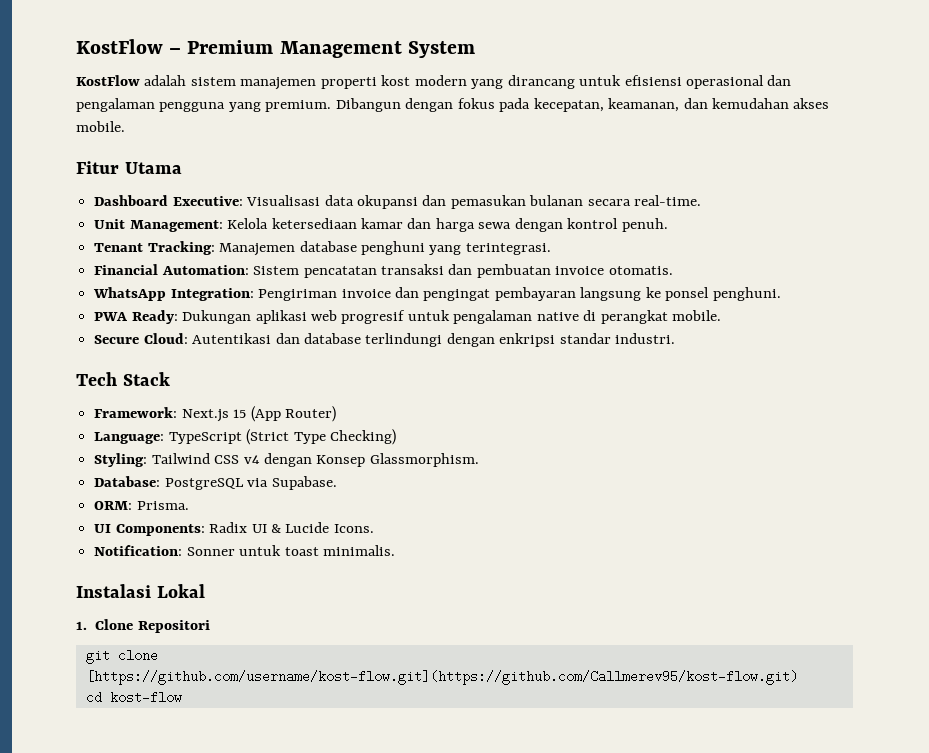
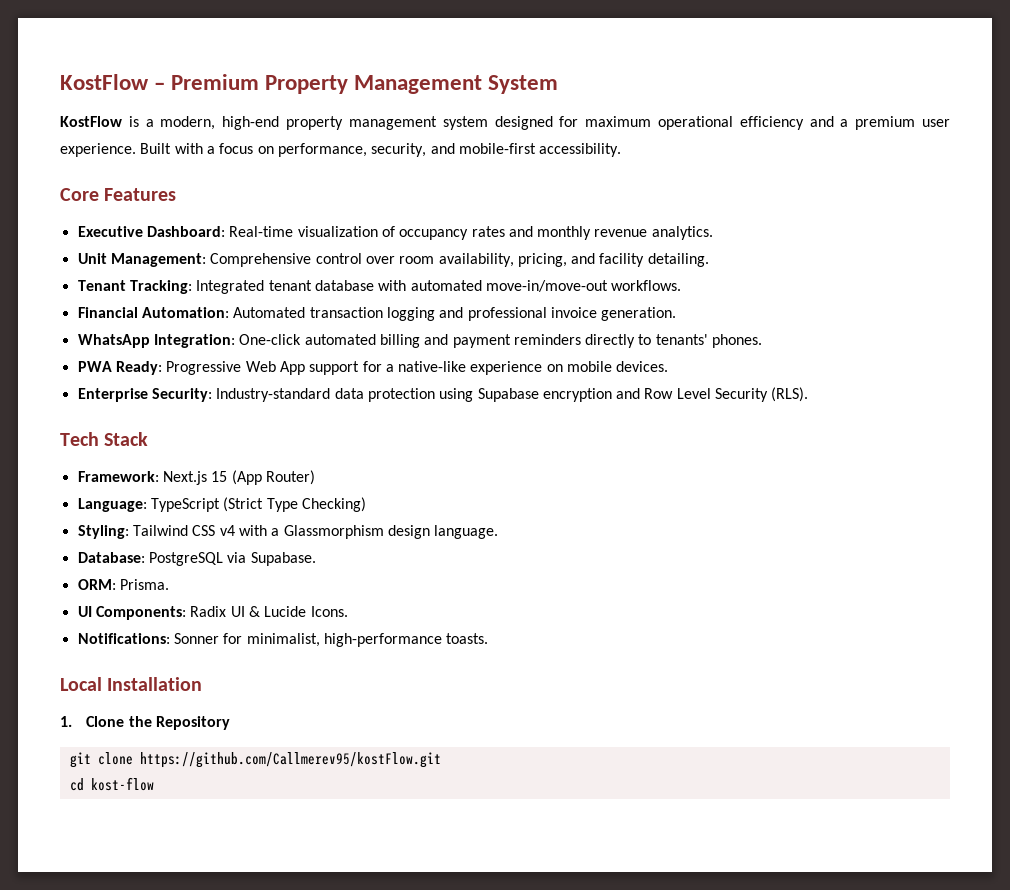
- KostFlow – Premium Management System
+ KostFlow – Premium Property Management System
- KostFlow adalah sistem manajemen properti kost modern yang dirancang untuk efisiensi operasional dan pengalaman pengguna yang premium. Dibangun dengan fokus pada kecepatan, keamanan, dan kemudahan akses mobile.
- Fitur Utama
- Dashboard Executive: Visualisasi data okupansi dan pemasukan bulanan secara real-time.
- Unit Management: Kelola ketersediaan kamar dan harga sewa dengan kontrol penuh.
- Tenant Tracking: Manajemen database penghuni yang terintegrasi.
- Financial Automation: Sistem pencatatan transaksi dan pembuatan invoice otomatis.
- WhatsApp Integration: Pengiriman invoice dan pengingat pembayaran langsung ke ponsel penghuni.
- PWA Ready: Dukungan aplikasi web progresif untuk pengalaman native di perangkat mobile.
- Secure Cloud: Autentikasi dan database terlindungi dengan enkripsi standar industri.
+ KostFlow is a modern, high-end property management system designed for maximum operational efficiency and a premium user experience. Built with a focus on performance, security, and mobile-first accessibility.
+ Core Features
+ Executive Dashboard: Real-time visualization of occupancy rates and monthly revenue analytics.
+ Unit Management: Comprehensive control over room availability, pricing, and facility detailing.
+ Tenant Tracking: Integrated tenant database with automated move-in/move-out workflows.
+ Financial Automation: Automated transaction logging and professional invoice generation.
+ WhatsApp Integration: One-click automated billing and payment reminders directly to tenants' phones.
+ PWA Ready: Progressive Web App support for a native-like experience on mobile devices.
+ Enterprise Security: Industry-standard data protection using Supabase encryption and Row Level Security (RLS).
- Styling: Tailwind CSS v4 dengan Konsep Glassmorphism.
+ Styling: Tailwind CSS v4 with a Glassmorphism design language.
- Notification: Sonner untuk toast minimalis.
- Instalasi Lokal
+ Notifications: Sonner for minimalist, high-performance toasts.
+ Local Installation
- 1. Clone Repositori
+ 1. Clone the Repository
- git clone [https://github.com/username/kost-flow.git](https://github.com/Callmerev95/kost-flow.git)
+ git clone https://github.com/Callmerev95/kostFlow.git

